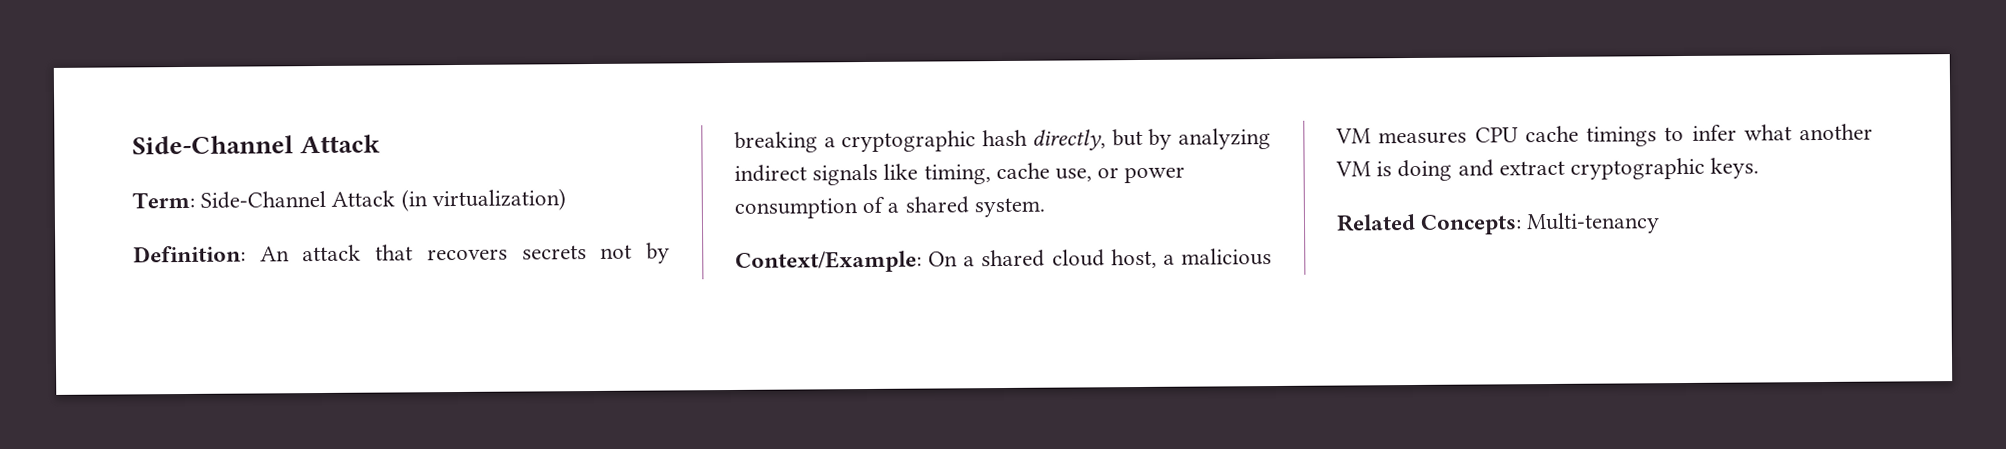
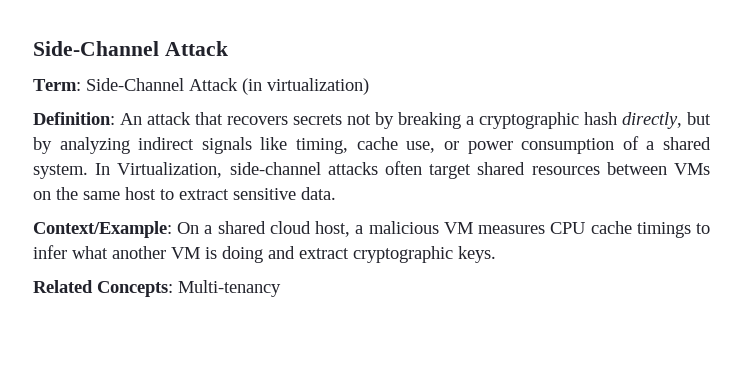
+ In Virtualization, side-channel attacks often target shared resources between VMs on the same host to extract sensitive data.

